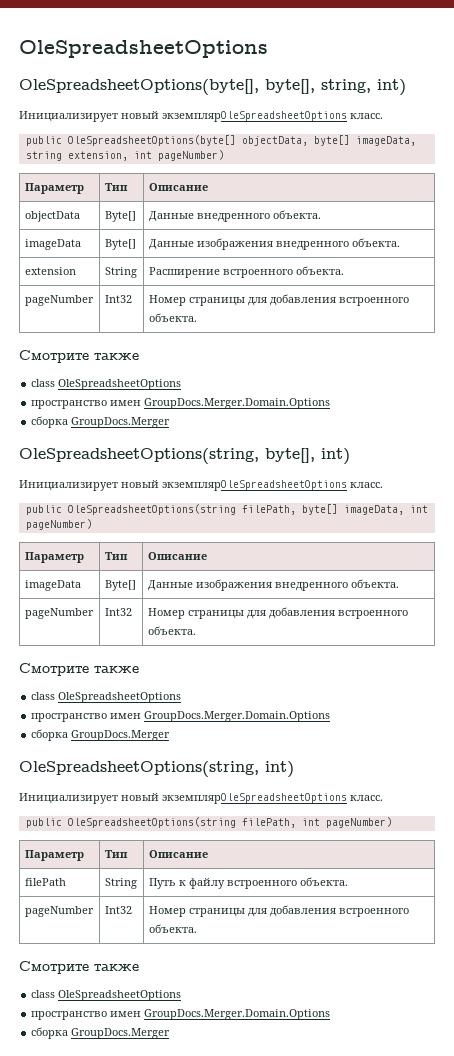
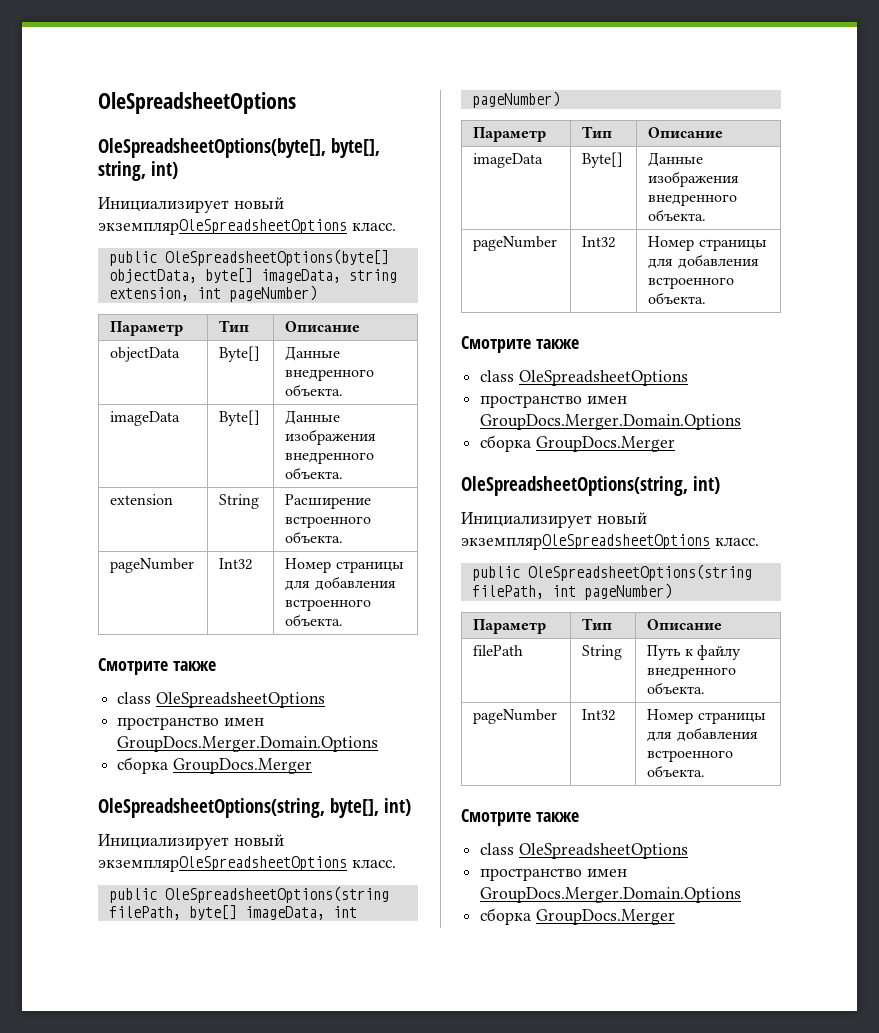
- filePath | String | Путь к файлу встроенного объекта.
+ filePath | String | Путь к файлу внедренного объекта.

